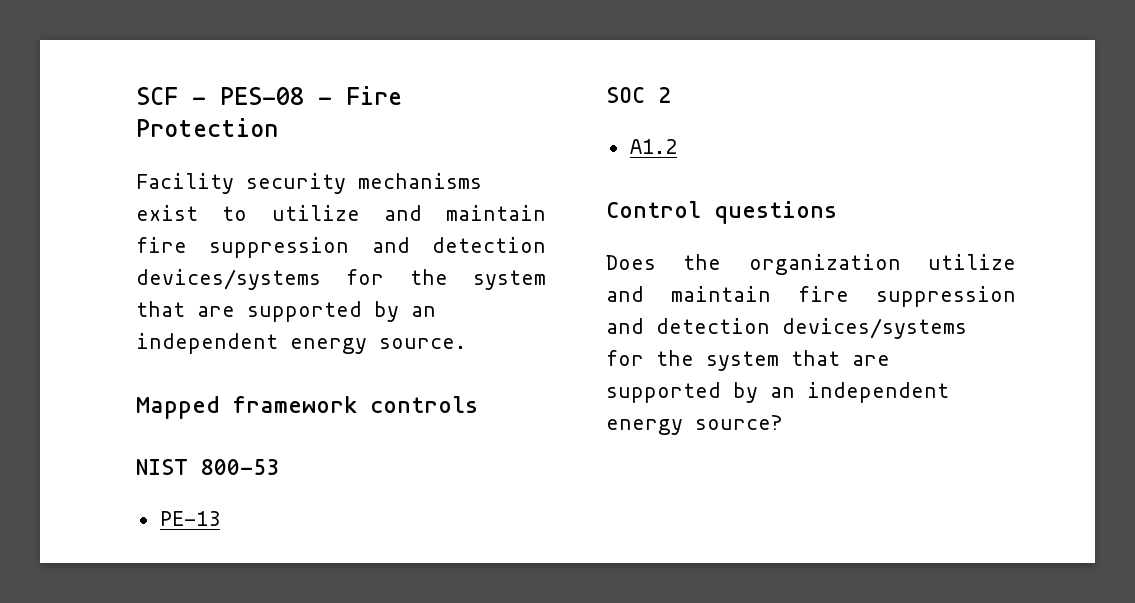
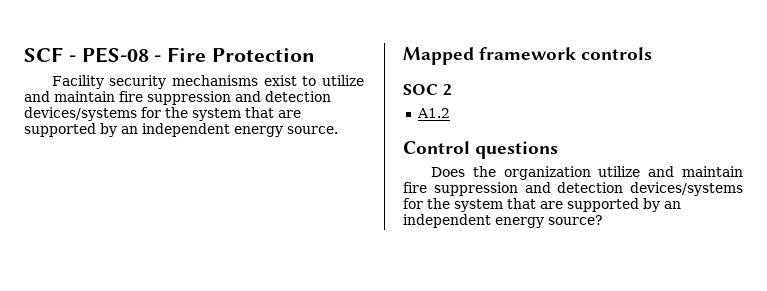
- NIST 800-53
- PE-13

